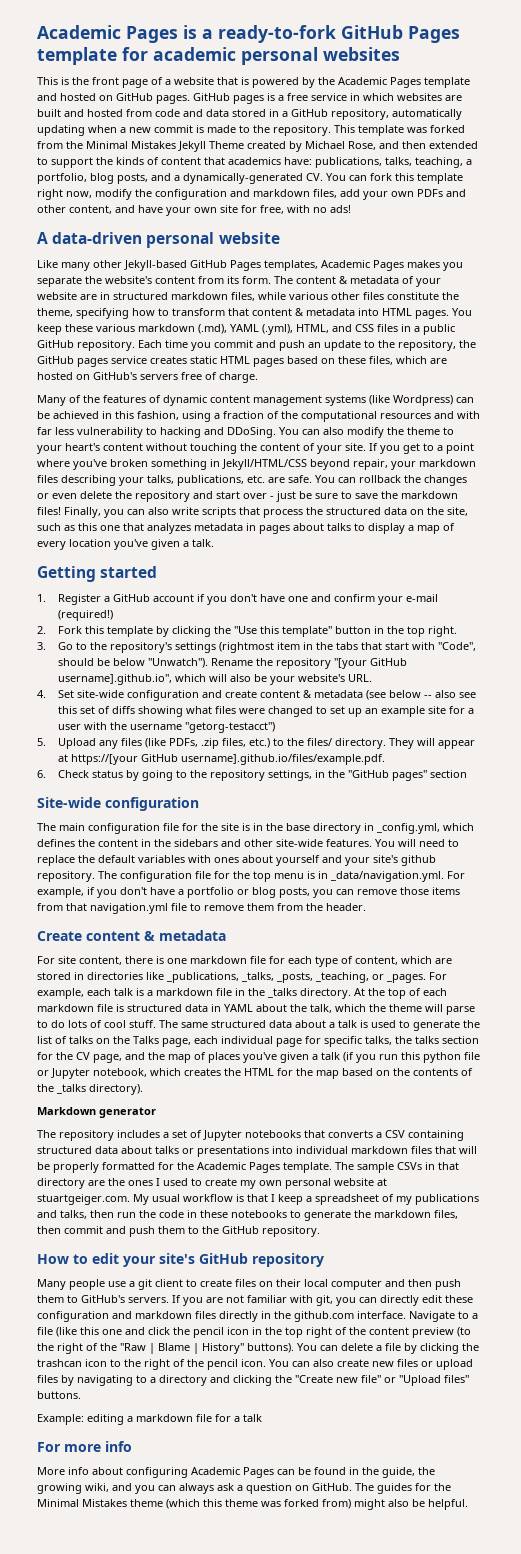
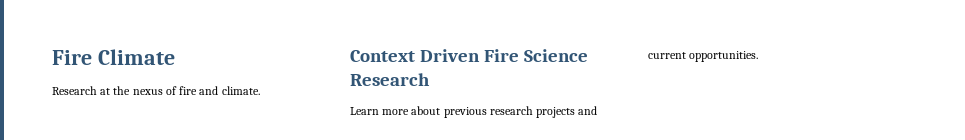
- Academic Pages is a ready-to-fork GitHub Pages template for academic personal websites
- This is the front page of a website that is powered by the Academic Pages template and hosted on GitHub pages. GitHub pages is a free service in which websites are built and hosted from code and data stored in a GitHub repository, automatically updating when a new commit is made to the repository. This template was forked from the Minimal Mistakes Jekyll Theme created by Michael Rose, and then extended to support the kinds of content that academics have: publications, talks, teaching, a portfolio, blog posts, and a dynamically-generated CV. You can fork this template right now, modify the configuration and markdown files, add your own PDFs and other content, and have your own site for free, with no ads!
- A data-driven personal website
- Like many other Jekyll-based GitHub Pages templates, Academic Pages makes you separate the website's content from its form. The content & metadata of your website are in structured markdown files, while various other files constitute the theme, specifying how to transform that content & metadata into HTML pages. You keep these various markdown (.md), YAML (.yml), HTML, and CSS files in a public GitHub repository. Each time you commit and push an update to the repository, the GitHub pages service creates static HTML pages based on these files, which are hosted on GitHub's servers free of charge.
- Many of the features of dynamic content management systems (like Wordpress) can be achieved in this fashion, using a fraction of the computational resources and with far less vulnerability to hacking and DDoSing. You can also modify the theme to your heart's content without touching the content of your site. If you get to a point where you've broken something in Jekyll/HTML/CSS beyond repair, your markdown files describing your talks, publications, etc. are safe. You can rollback the changes or even delete the repository and start over - just be sure to save the markdown files! Finally, you can also write scripts that process the structured data on the site, such as this one that analyzes metadata in pages about talks to display a map of every location you've given a talk.
- Getting started
- 1. Register a GitHub account if you don't have one and confirm your e-mail (required!)
- 2. Fork this template by clicking the "Use this template" button in the top right.
- 3. Go to the repository's settings (rightmost item in the tabs that start with "Code", should be below "Unwatch"). Rename the repository "[your GitHub username].github.io", which will also be your website's URL.
- 4. Set site-wide configuration and create content & metadata (see below -- also see this set of diffs showing what files were changed to set up an example site for a user with the username "getorg-testacct")
- 5. Upload any files (like PDFs, .zip files, etc.) to the files/ directory. They will appear at https://[your GitHub username].github.io/files/example.pdf.
- 6. Check status by going to the repository settings, in the "GitHub pages" section
- Site-wide configuration
- The main configuration file for the site is in the base directory in _config.yml, which defines the content in the sidebars and other site-wide features. You will need to replace the default variables with ones about yourself and your site's github repository. The configuration file for the top menu is in _data/navigation.yml. For example, if you don't have a portfolio or blog posts, you can remove those items from that navigation.yml file to remove them from the header.
- Create content & metadata
- For site content, there is one markdown file for each type of content, which are stored in directories like _publications, _talks, _posts, _teaching, or _pages. For example, each talk is a markdown file in the _talks directory. At the top of each markdown file is structured data in YAML about the talk, which the theme will parse to do lots of cool stuff. The same structured data about a talk is used to generate the list of talks on the Talks page, each individual page for specific talks, the talks section for the CV page, and the map of places you've given a talk (if you run this python file or Jupyter notebook, which creates the HTML for the map based on the contents of the _talks directory).
- Markdown generator
- The repository includes a set of Jupyter notebooks that converts a CSV containing structured data about talks or presentations into individual markdown files that will be properly formatted for the Academic Pages template. The sample CSVs in that directory are the ones I used to create my own personal website at stuartgeiger.com. My usual workflow is that I keep a spreadsheet of my publications and talks, then run the code in these notebooks to generate the markdown files, then commit and push them to the GitHub repository.
- How to edit your site's GitHub repository
- Many people use a git client to create files on their local computer and then push them to GitHub's servers. If you are not familiar with git, you can directly edit these configuration and markdown files directly in the github.com interface. Navigate to a file (like this one and click the pencil icon in the top right of the content preview (to the right of the "Raw | Blame | History" buttons). You can delete a file by clicking the trashcan icon to the right of the pencil icon. You can also create new files or upload files by navigating to a directory and clicking the "Create new file" or "Upload files" buttons.
- Example: editing a markdown file for a talk
- For more info
- More info about configuring Academic Pages can be found in the guide, the growing wiki, and you can always ask a question on GitHub. The guides for the Minimal Mistakes theme (which this theme was forked from) might also be helpful.
+ Fire Climate
+ Research at the nexus of fire and climate.
+ Context Driven Fire Science Research
+ Learn more about previous research projects and current opportunities.

